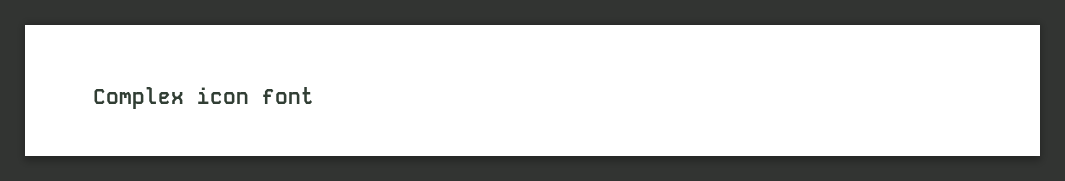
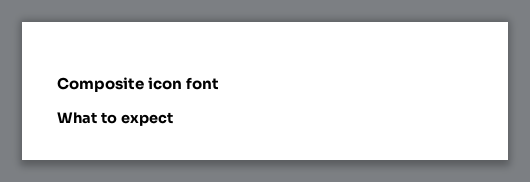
- Complex icon font
+ Composite icon font
+ What to expect

